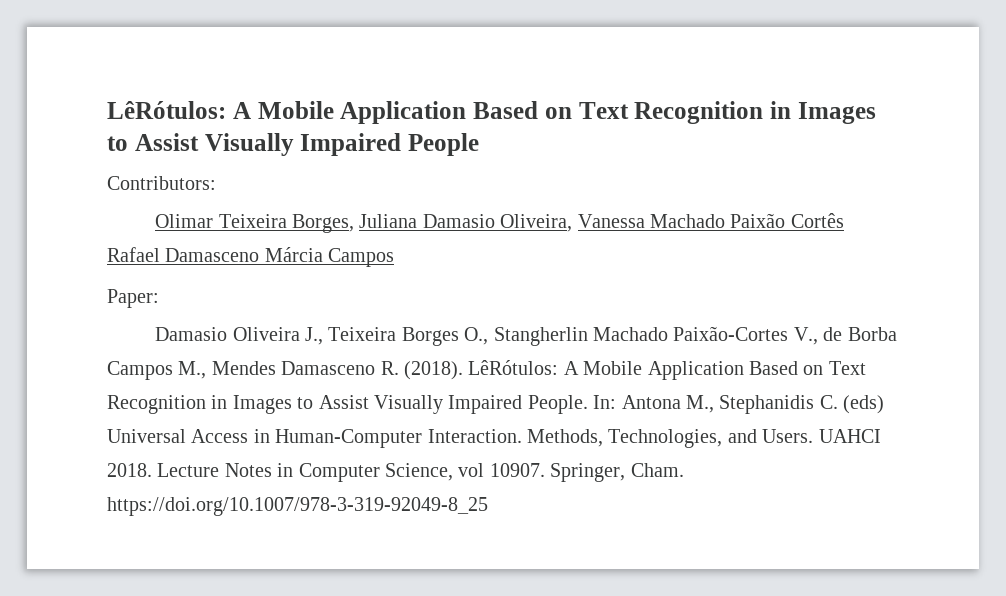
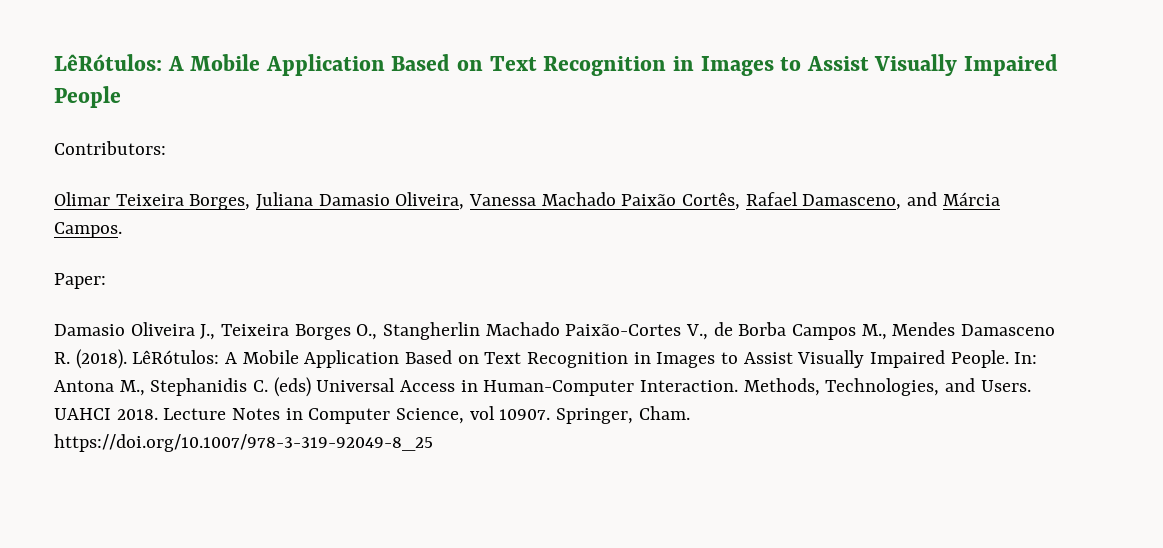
- Olimar Teixeira Borges, Juliana Damasio Oliveira, Vanessa Machado Paixão Cortês Rafael Damasceno Márcia Campos
+ Olimar Teixeira Borges, Juliana Damasio Oliveira, Vanessa Machado Paixão Cortês, Rafael Damasceno, and Márcia Campos.

